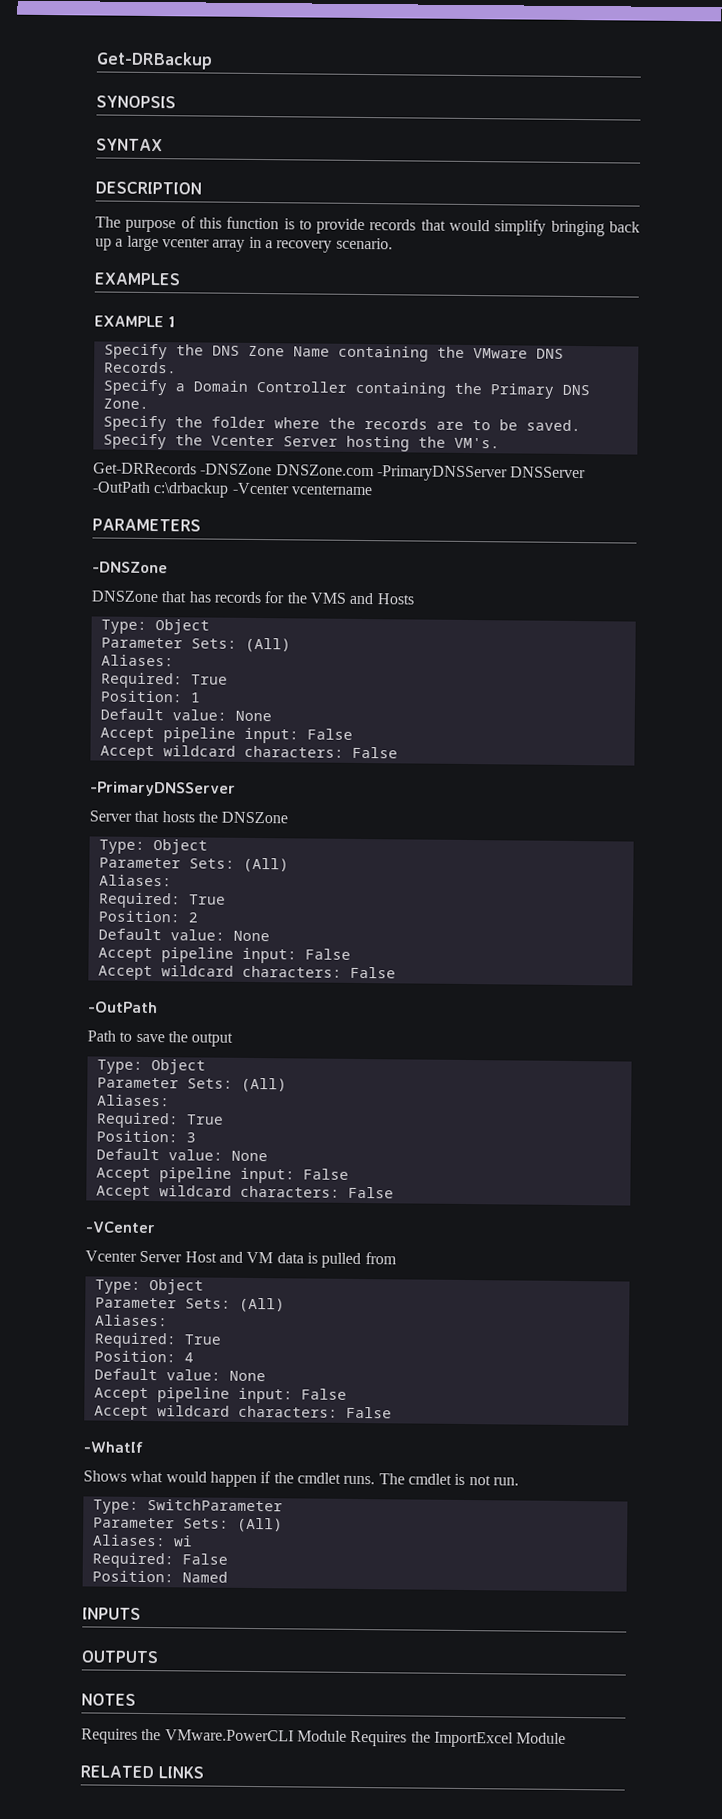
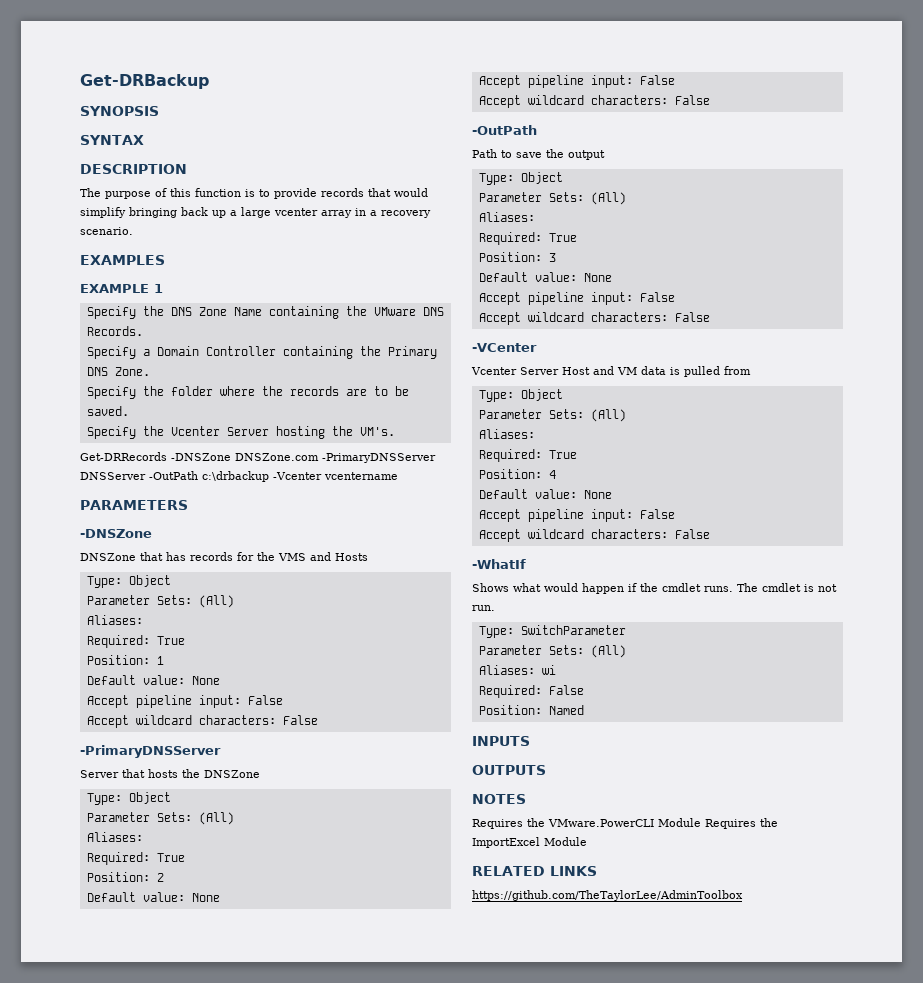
+ https://github.com/TheTaylorLee/AdminToolbox

